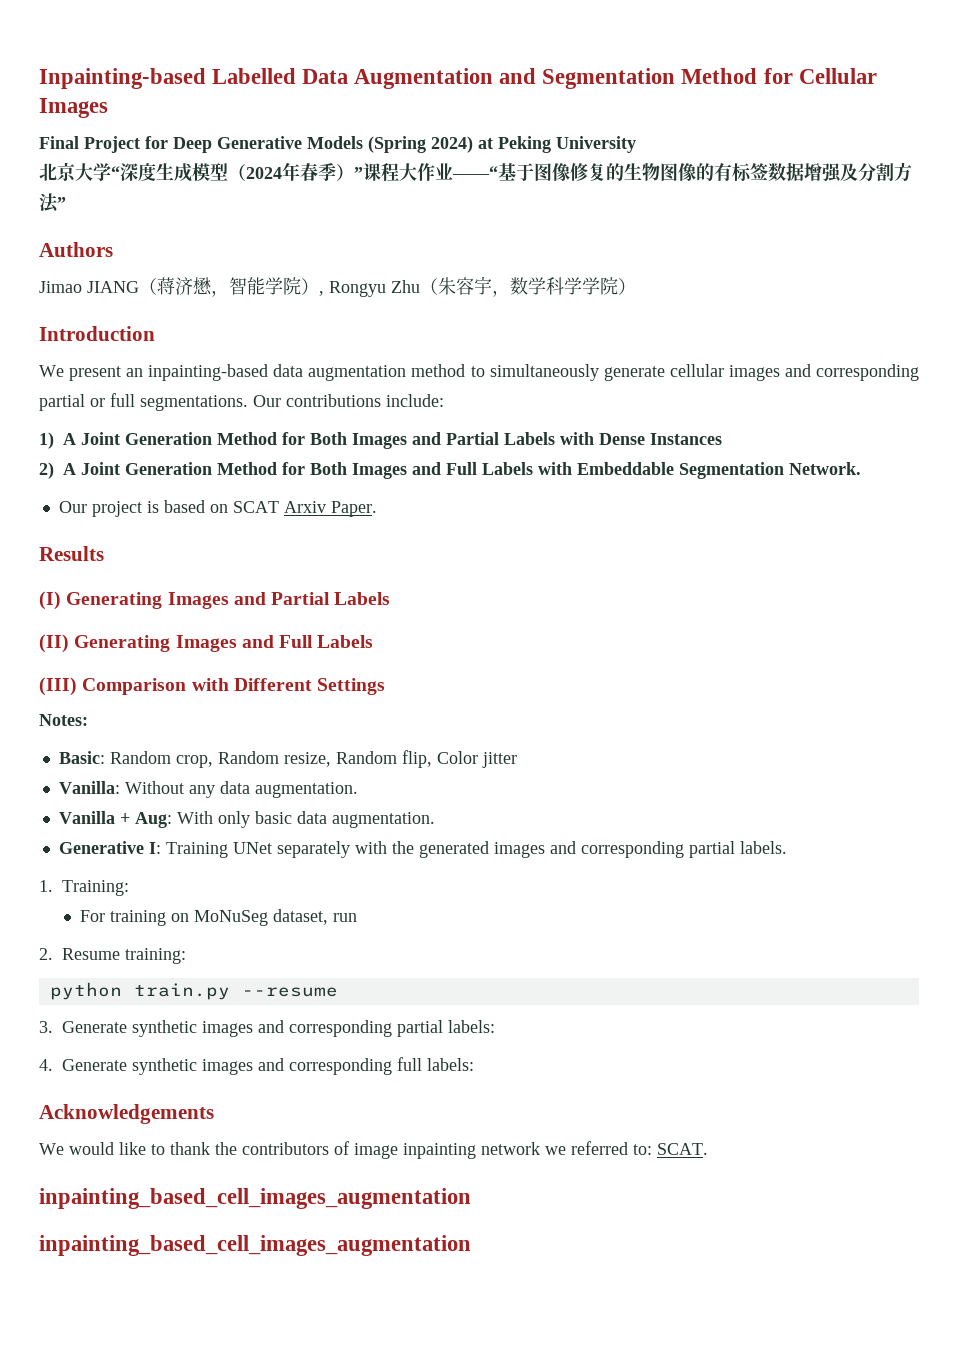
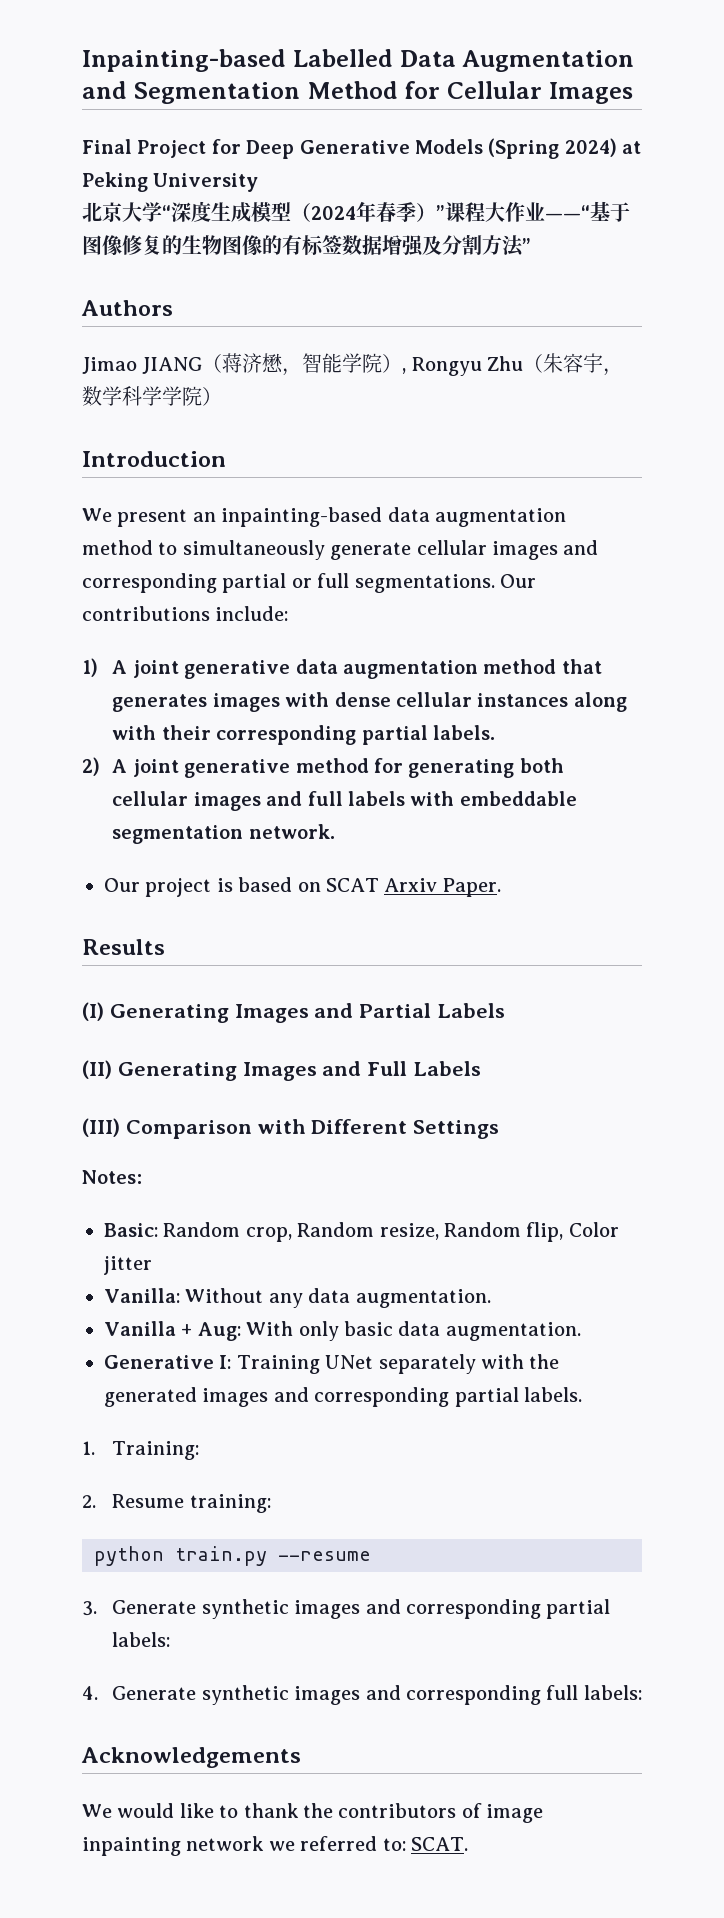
- 1) A Joint Generation Method for Both Images and Partial Labels with Dense Instances
- 2) A Joint Generation Method for Both Images and Full Labels with Embeddable Segmentation Network.
+ 1) A joint generative data augmentation method that generates images with dense cellular instances along with their corresponding partial labels.
+ 2) A joint generative method for generating both cellular images and full labels with embeddable segmentation network.
- For training on MoNuSeg dataset, run
  We would like to thank the contributors of image inpainting network we referred to: SCAT.
- inpainting_based_cell_images_augmentation
- inpainting_based_cell_images_augmentation

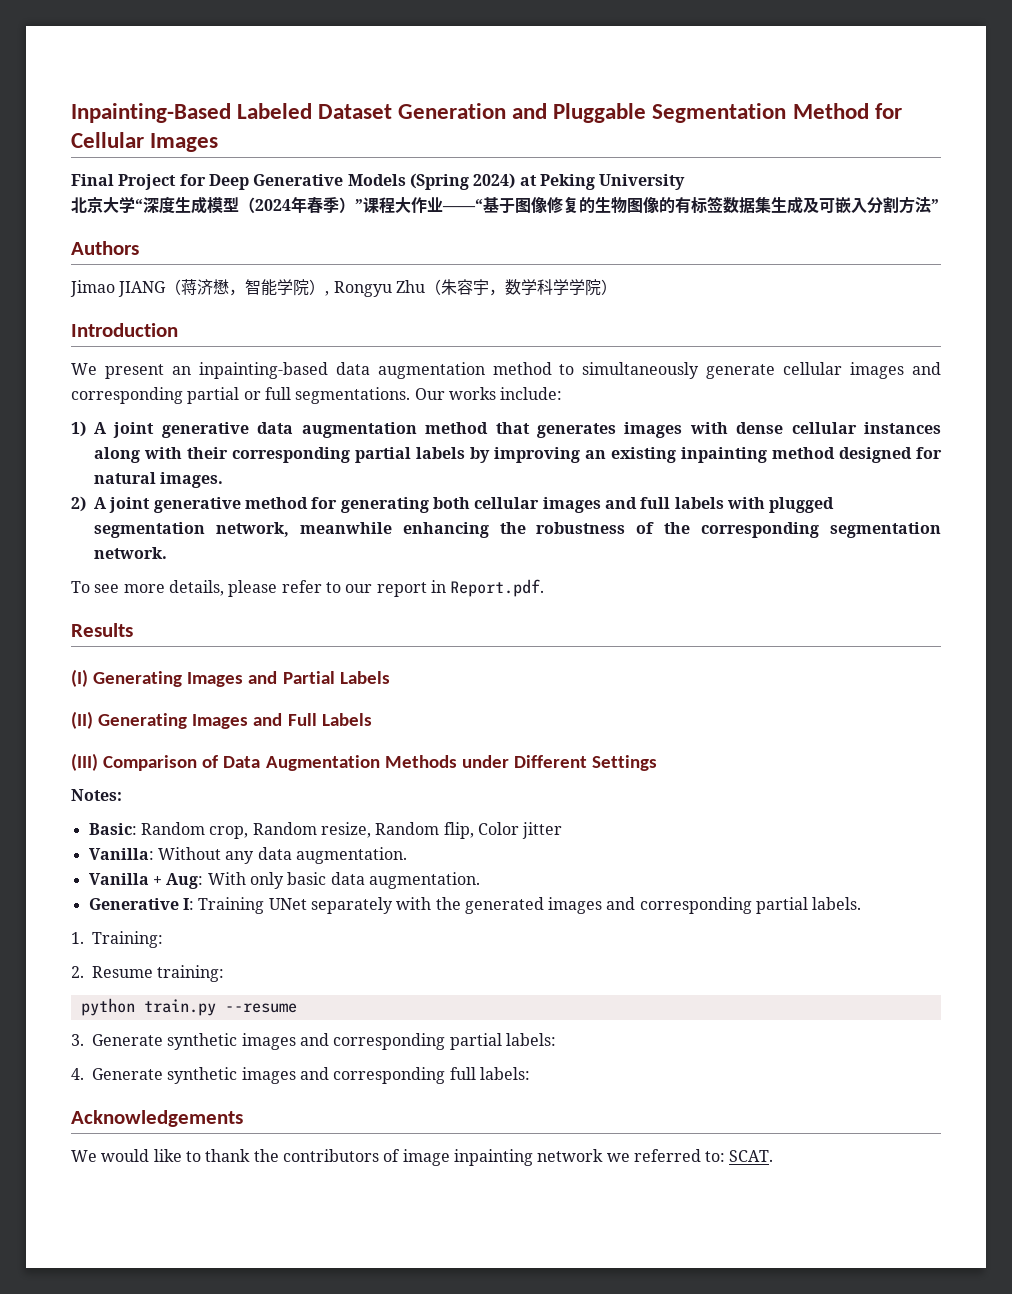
- Inpainting-based Labelled Data Augmentation and Segmentation Method for Cellular Images
+ Inpainting-Based Labeled Dataset Generation and Pluggable Segmentation Method for Cellular Images
- 北京大学“深度生成模型（2024年春季）”课程大作业——“基于图像修复的生物图像的有标签数据增强及分割方法”
+ 北京大学“深度生成模型（2024年春季）”课程大作业——“基于图像修复的生物图像的有标签数据集生成及可嵌入分割方法”
- Our contributions include:
+ Our works include:
- 1) A joint generative data augmentation method that generates images with dense cellular instances along with their corresponding partial labels.
+ 1) A joint generative data augmentation method that generates images with dense cellular instances along with their corresponding partial labels by improving an existing inpainting method designed for natural images.
- 2) A joint generative method for generating both cellular images and full labels with embeddable segmentation network.
- Our project is based on SCAT Arxiv Paper.
+ 2) A joint generative method for generating both cellular images and full labels with plugged segmentation network, meanwhile enhancing the robustness of the corresponding segmentation network.
+ To see more details, please refer to our report in Report.pdf.
- (III) Comparison with Different Settings
+ (III) Comparison of Data Augmentation Methods under Different Settings

